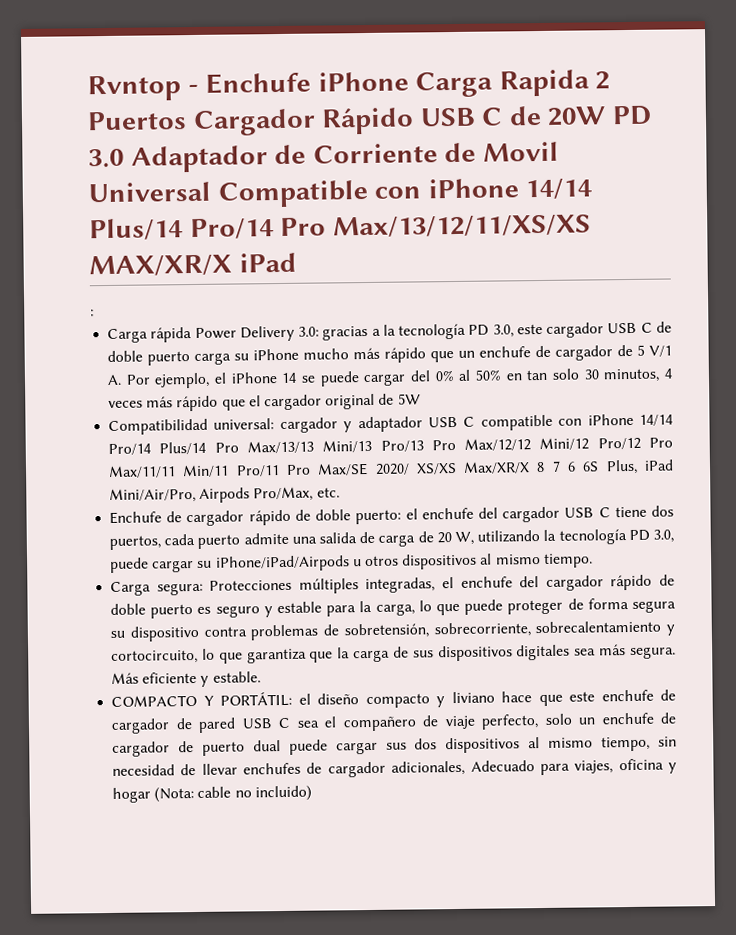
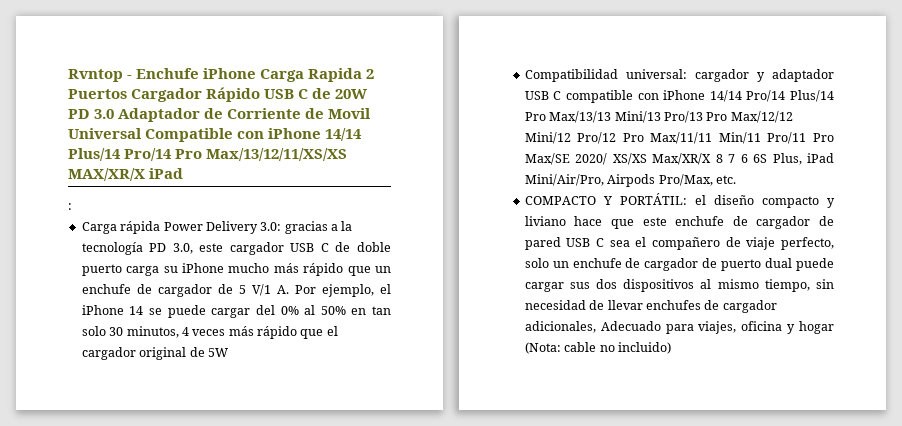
- Enchufe de cargador rápido de doble puerto: el enchufe del cargador USB C tiene dos puertos, cada puerto admite una salida de carga de 20 W, utilizando la tecnología PD 3.0, puede cargar su iPhone/iPad/Airpods u otros dispositivos al mismo tiempo.
- Carga segura: Protecciones múltiples integradas, el enchufe del cargador rápido de doble puerto es seguro y estable para la carga, lo que puede proteger de forma segura su dispositivo contra problemas de sobretensión, sobrecorriente, sobrecalentamiento y cortocircuito, lo que garantiza que la carga de sus dispositivos digitales sea más segura. Más eficiente y estable.

